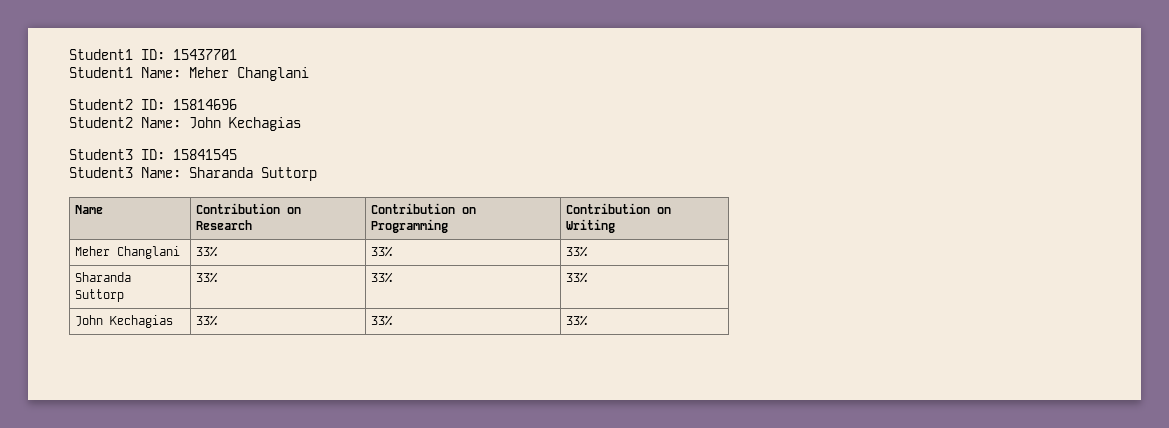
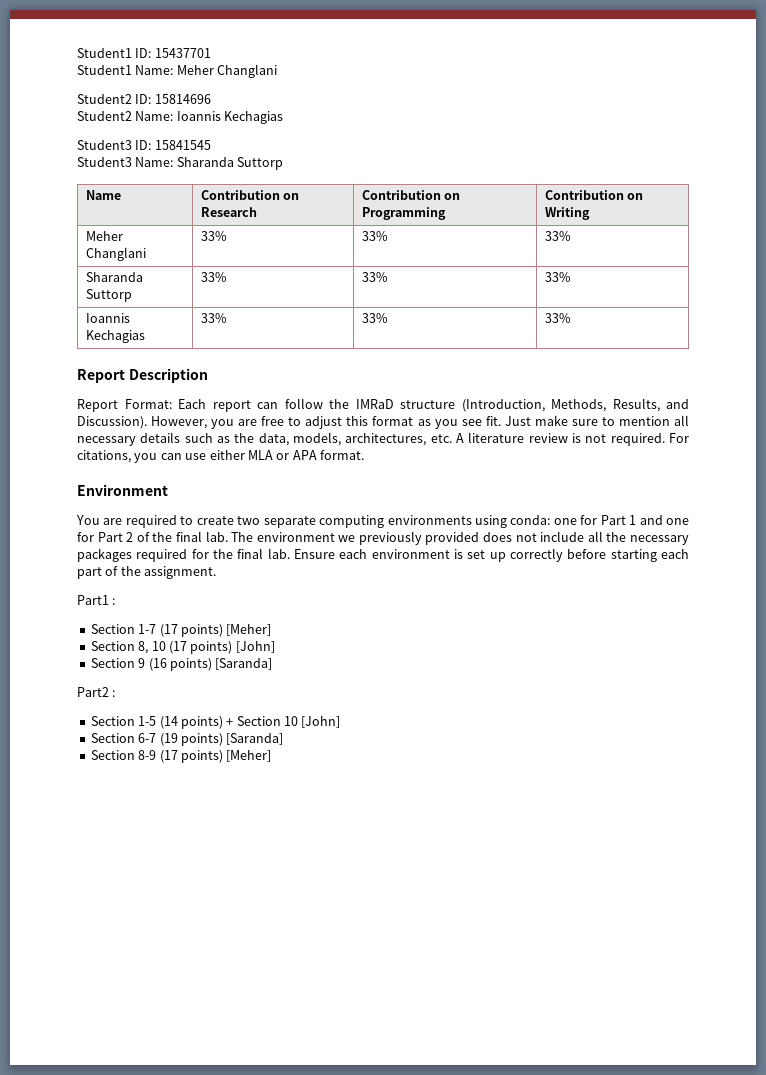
- Student2 Name: John Kechagias
+ Student2 Name: Ioannis Kechagias
- John Kechagias | 33% | 33% | 33%
+ Ioannis Kechagias | 33% | 33% | 33%
+ Report Description
+ Report Format: Each report can follow the IMRaD structure (Introduction, Methods, Results, and Discussion). However, you are free to adjust this format as you see fit. Just make sure to mention all necessary details such as the data, models, architectures, etc. A literature review is not required. For citations, you can use either MLA or APA format.
+ Environment
+ You are required to create two separate computing environments using conda: one for Part 1 and one for Part 2 of the final lab. The environment we previously provided does not include all the necessary packages required for the final lab. Ensure each environment is set up correctly before starting each part of the assignment.
+ Part1 :
+ Section 1-7 (17 points) [Meher]
+ Section 8, 10 (17 points) [John]
+ Section 9 (16 points) [Saranda]
+ Part2 :
+ Section 1-5 (14 points) + Section 10 [John]
+ Section 6-7 (19 points) [Saranda]
+ Section 8-9 (17 points) [Meher]

